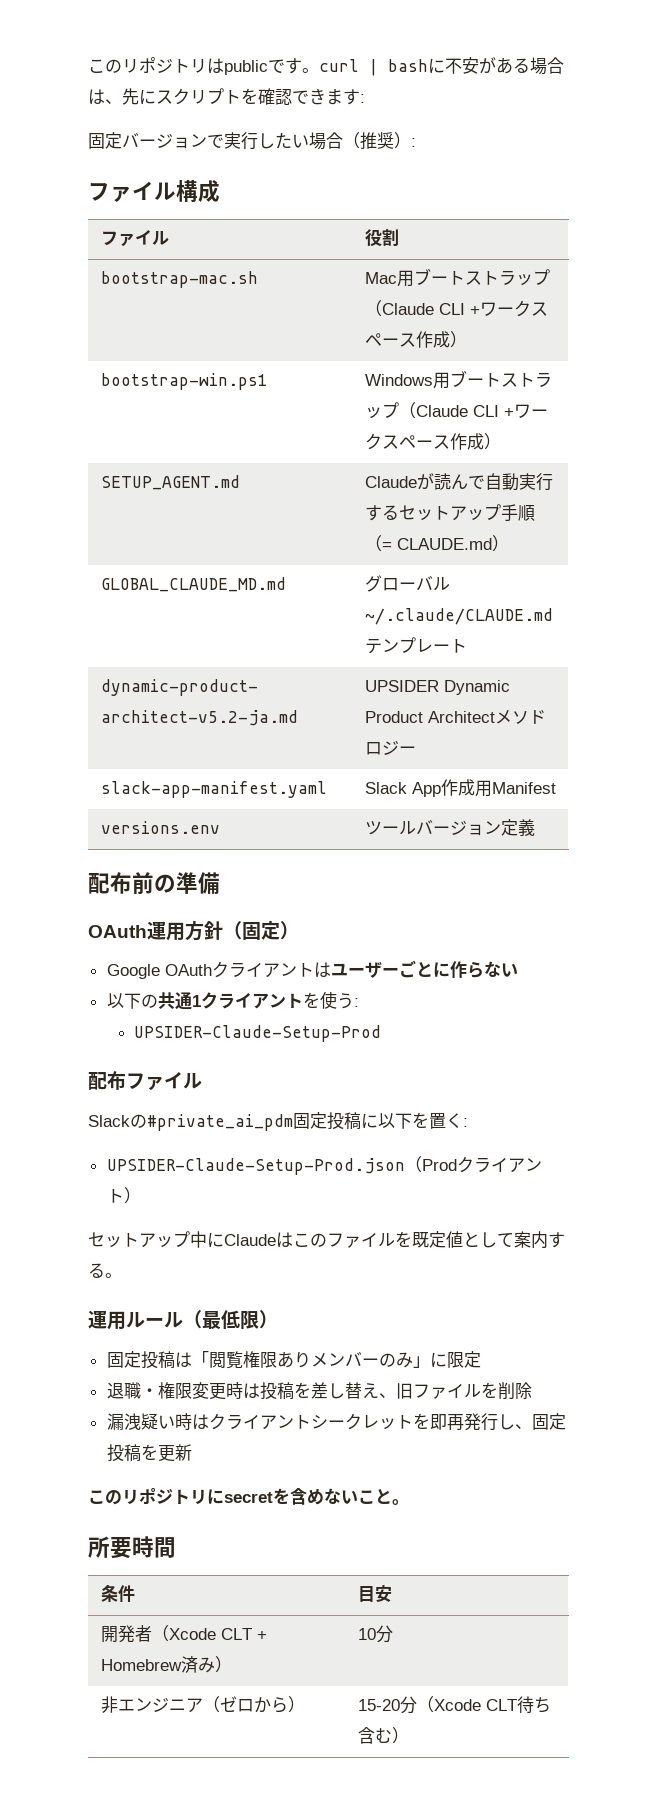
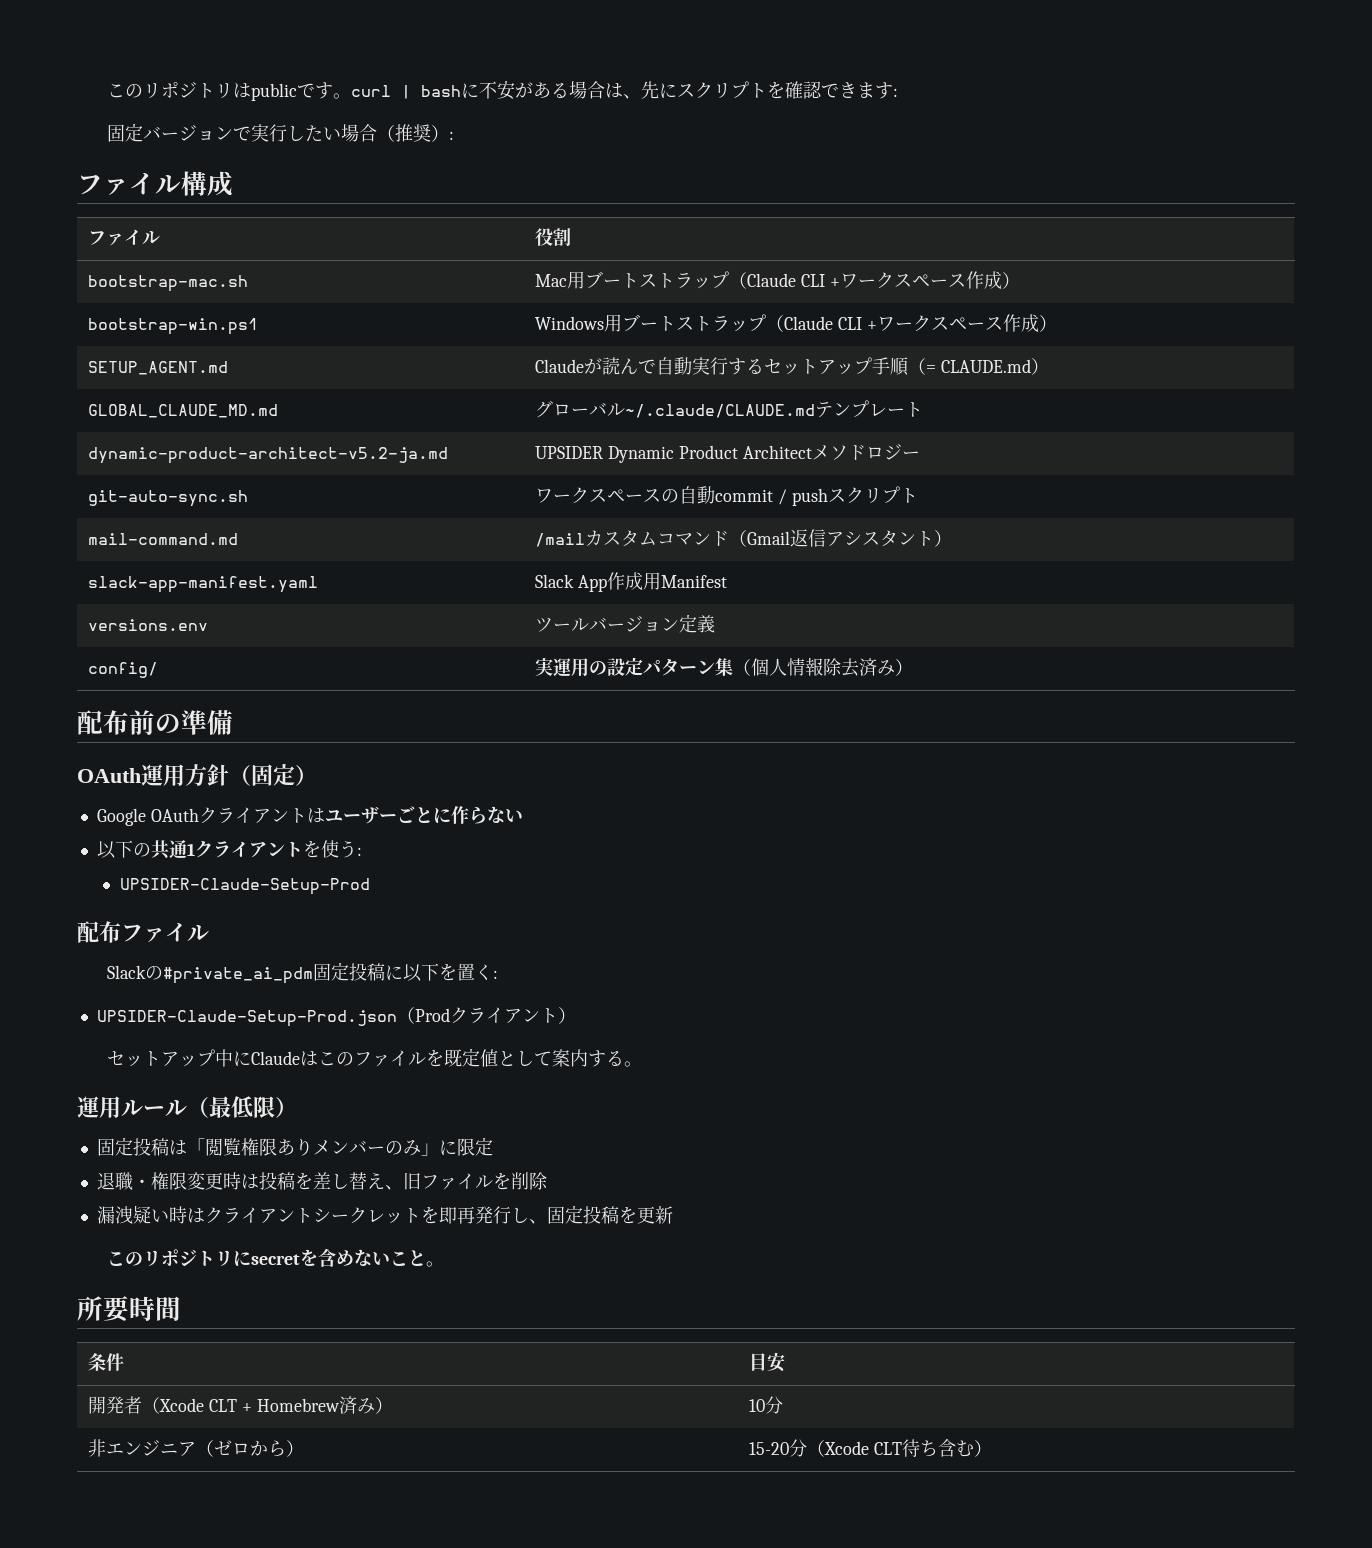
+ git-auto-sync.sh | ワークスペースの自動commit / pushスクリプト
+ mail-command.md | /mailカスタムコマンド（Gmail返信アシスタント）
+ config/ | 実運用の設定パターン集（個人情報除去済み）

